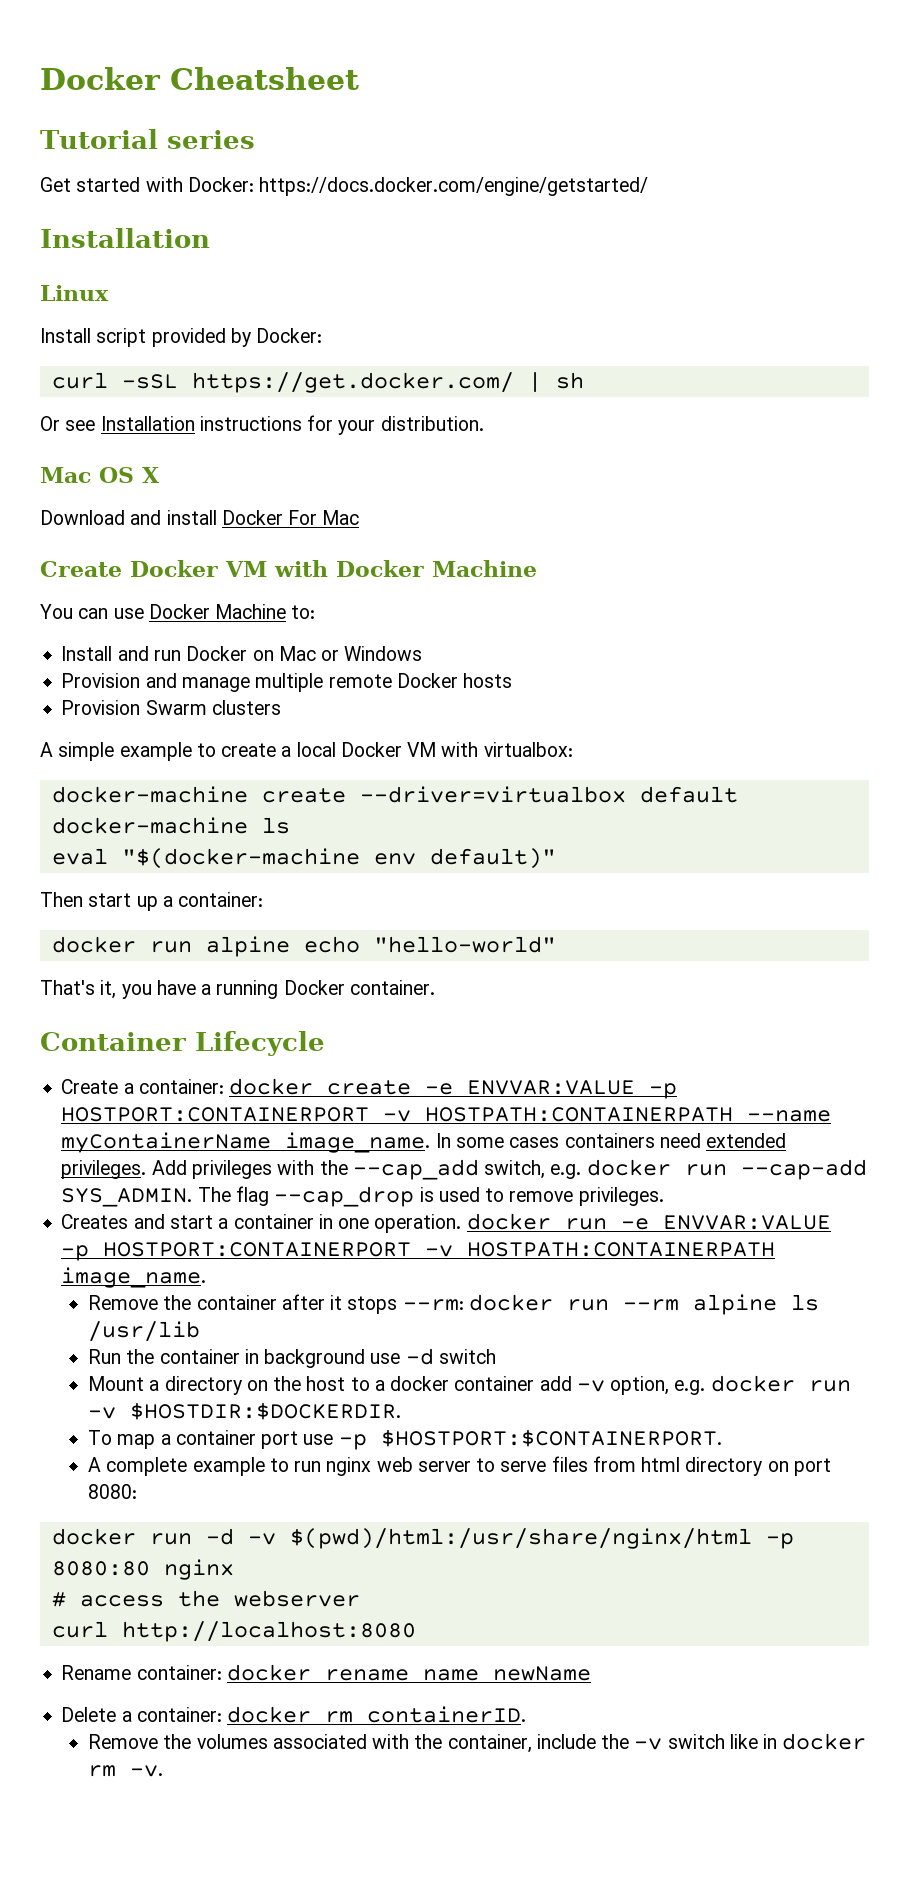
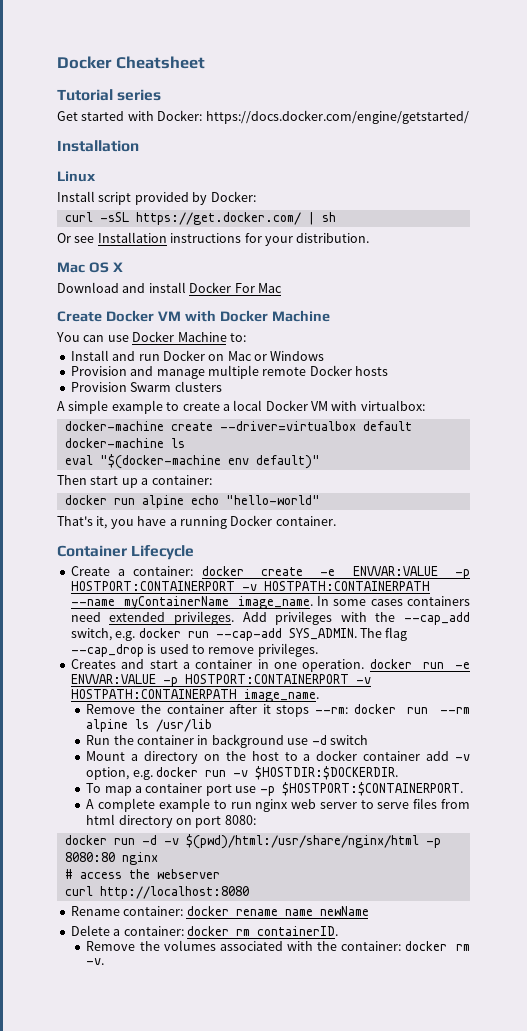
- Remove the volumes associated with the container, include the -v switch like in docker rm -v.
+ Remove the volumes associated with the container: docker rm -v.

